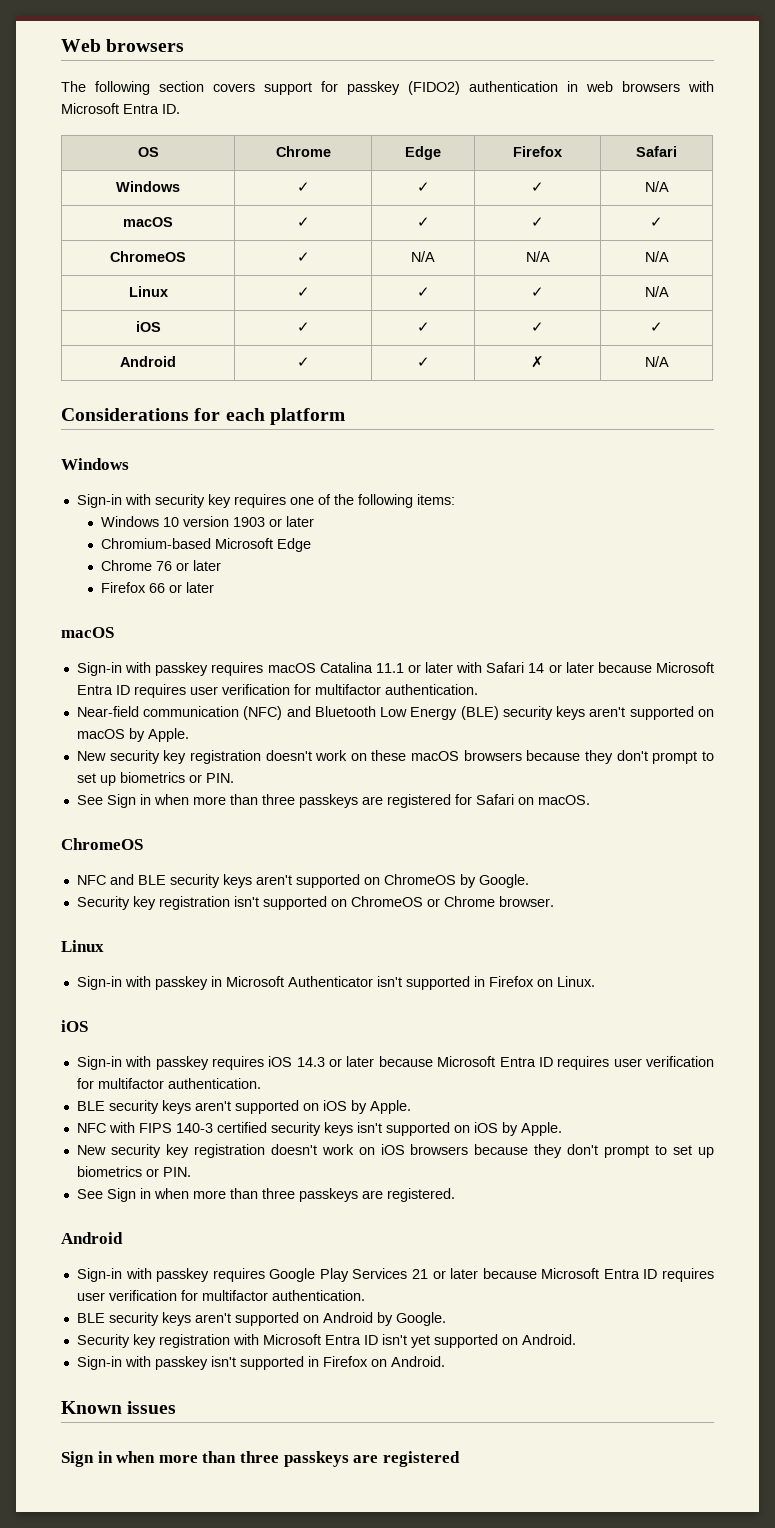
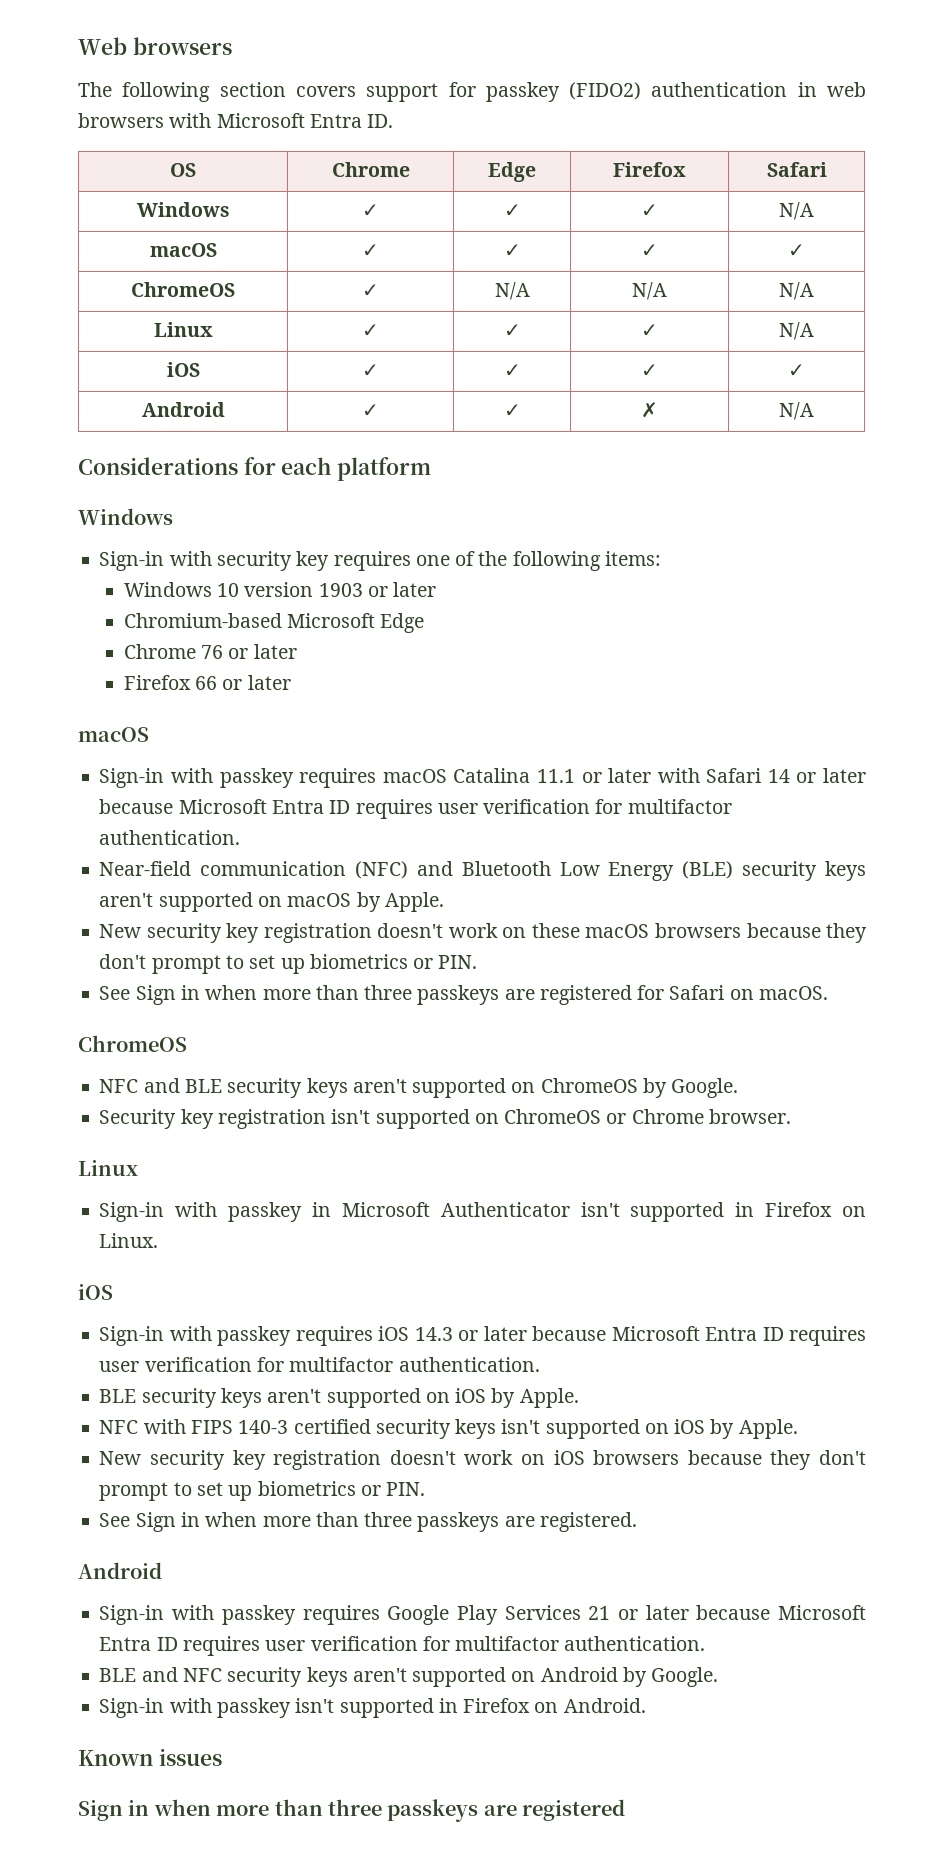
- BLE security keys aren't supported on Android by Google.
+ BLE and NFC security keys aren't supported on Android by Google.
- Security key registration with Microsoft Entra ID isn't yet supported on Android.

